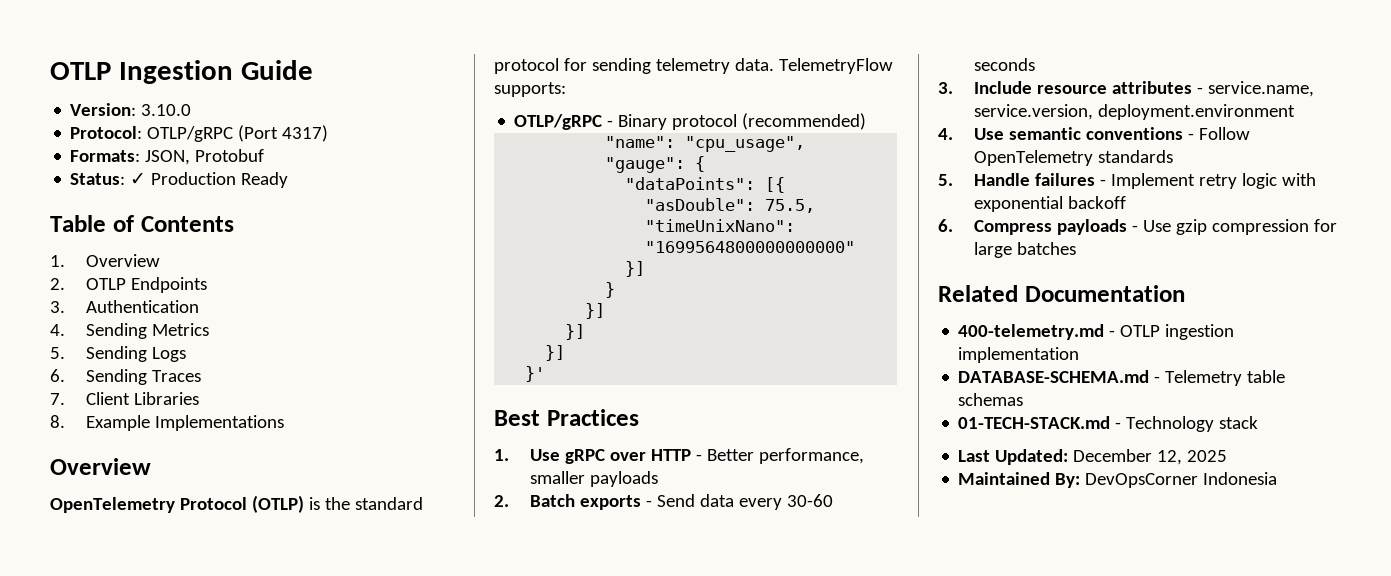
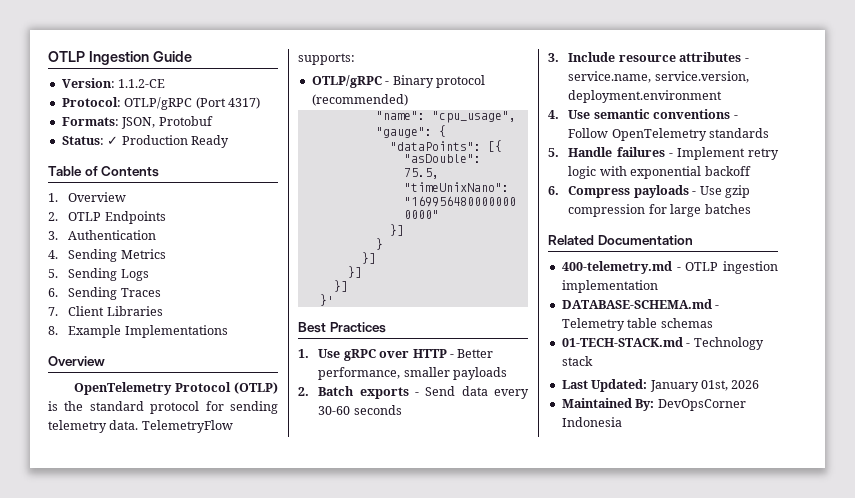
- Version: 3.10.0
+ Version: 1.1.2-CE
- Last Updated: December 12, 2025
+ Last Updated: January 01st, 2026

